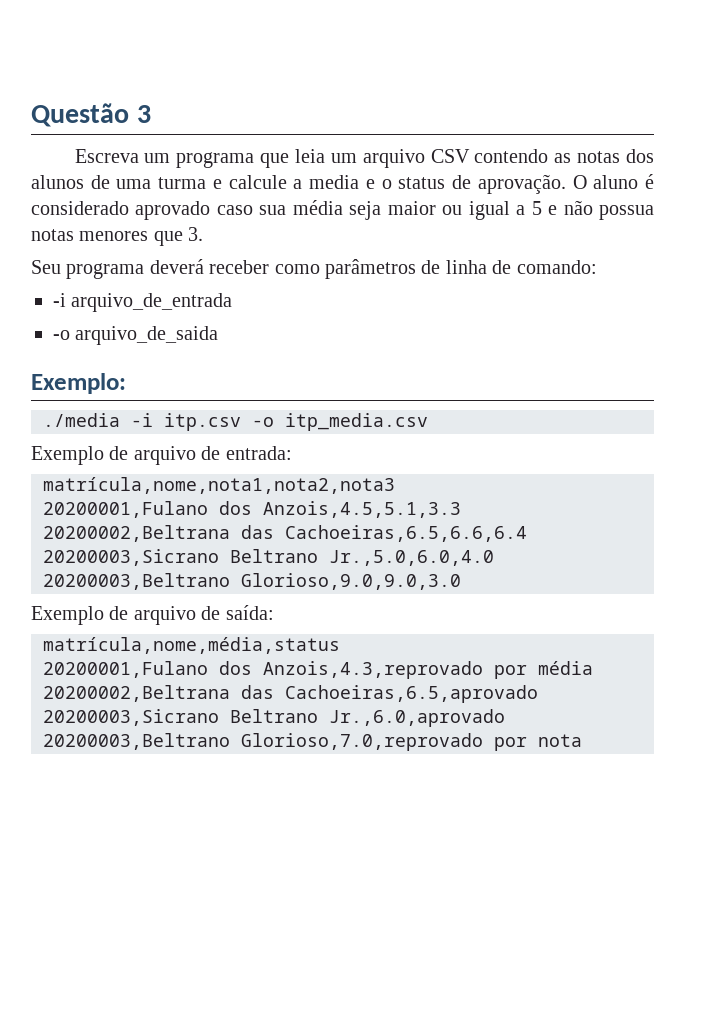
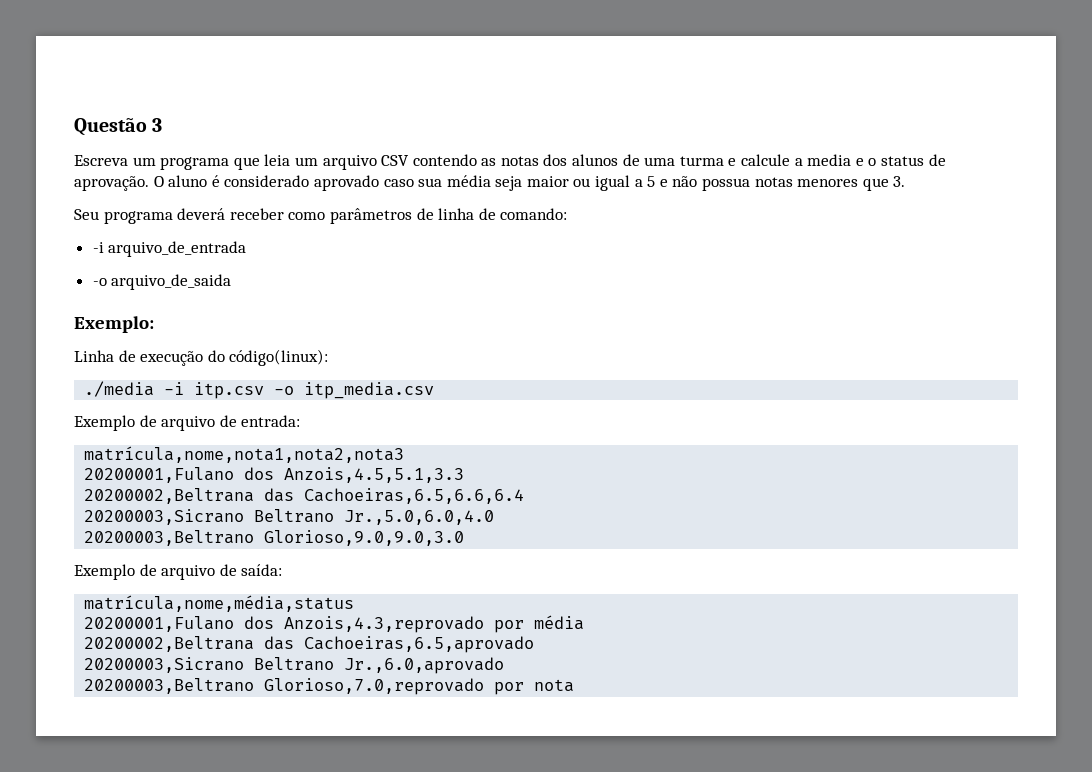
+ Linha de execução do código(linux):

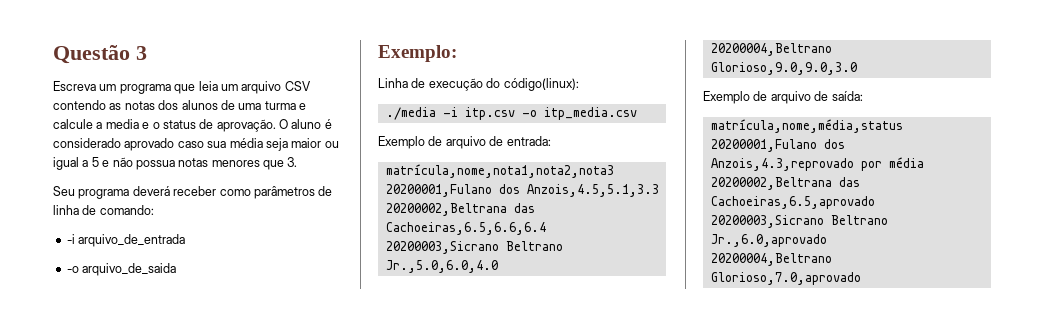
- 20200003,Beltrano Glorioso,9.0,9.0,3.0
+ 20200004,Beltrano Glorioso,9.0,9.0,3.0
- 20200003,Beltrano Glorioso,7.0,reprovado por nota
+ 20200004,Beltrano Glorioso,7.0,aprovado

